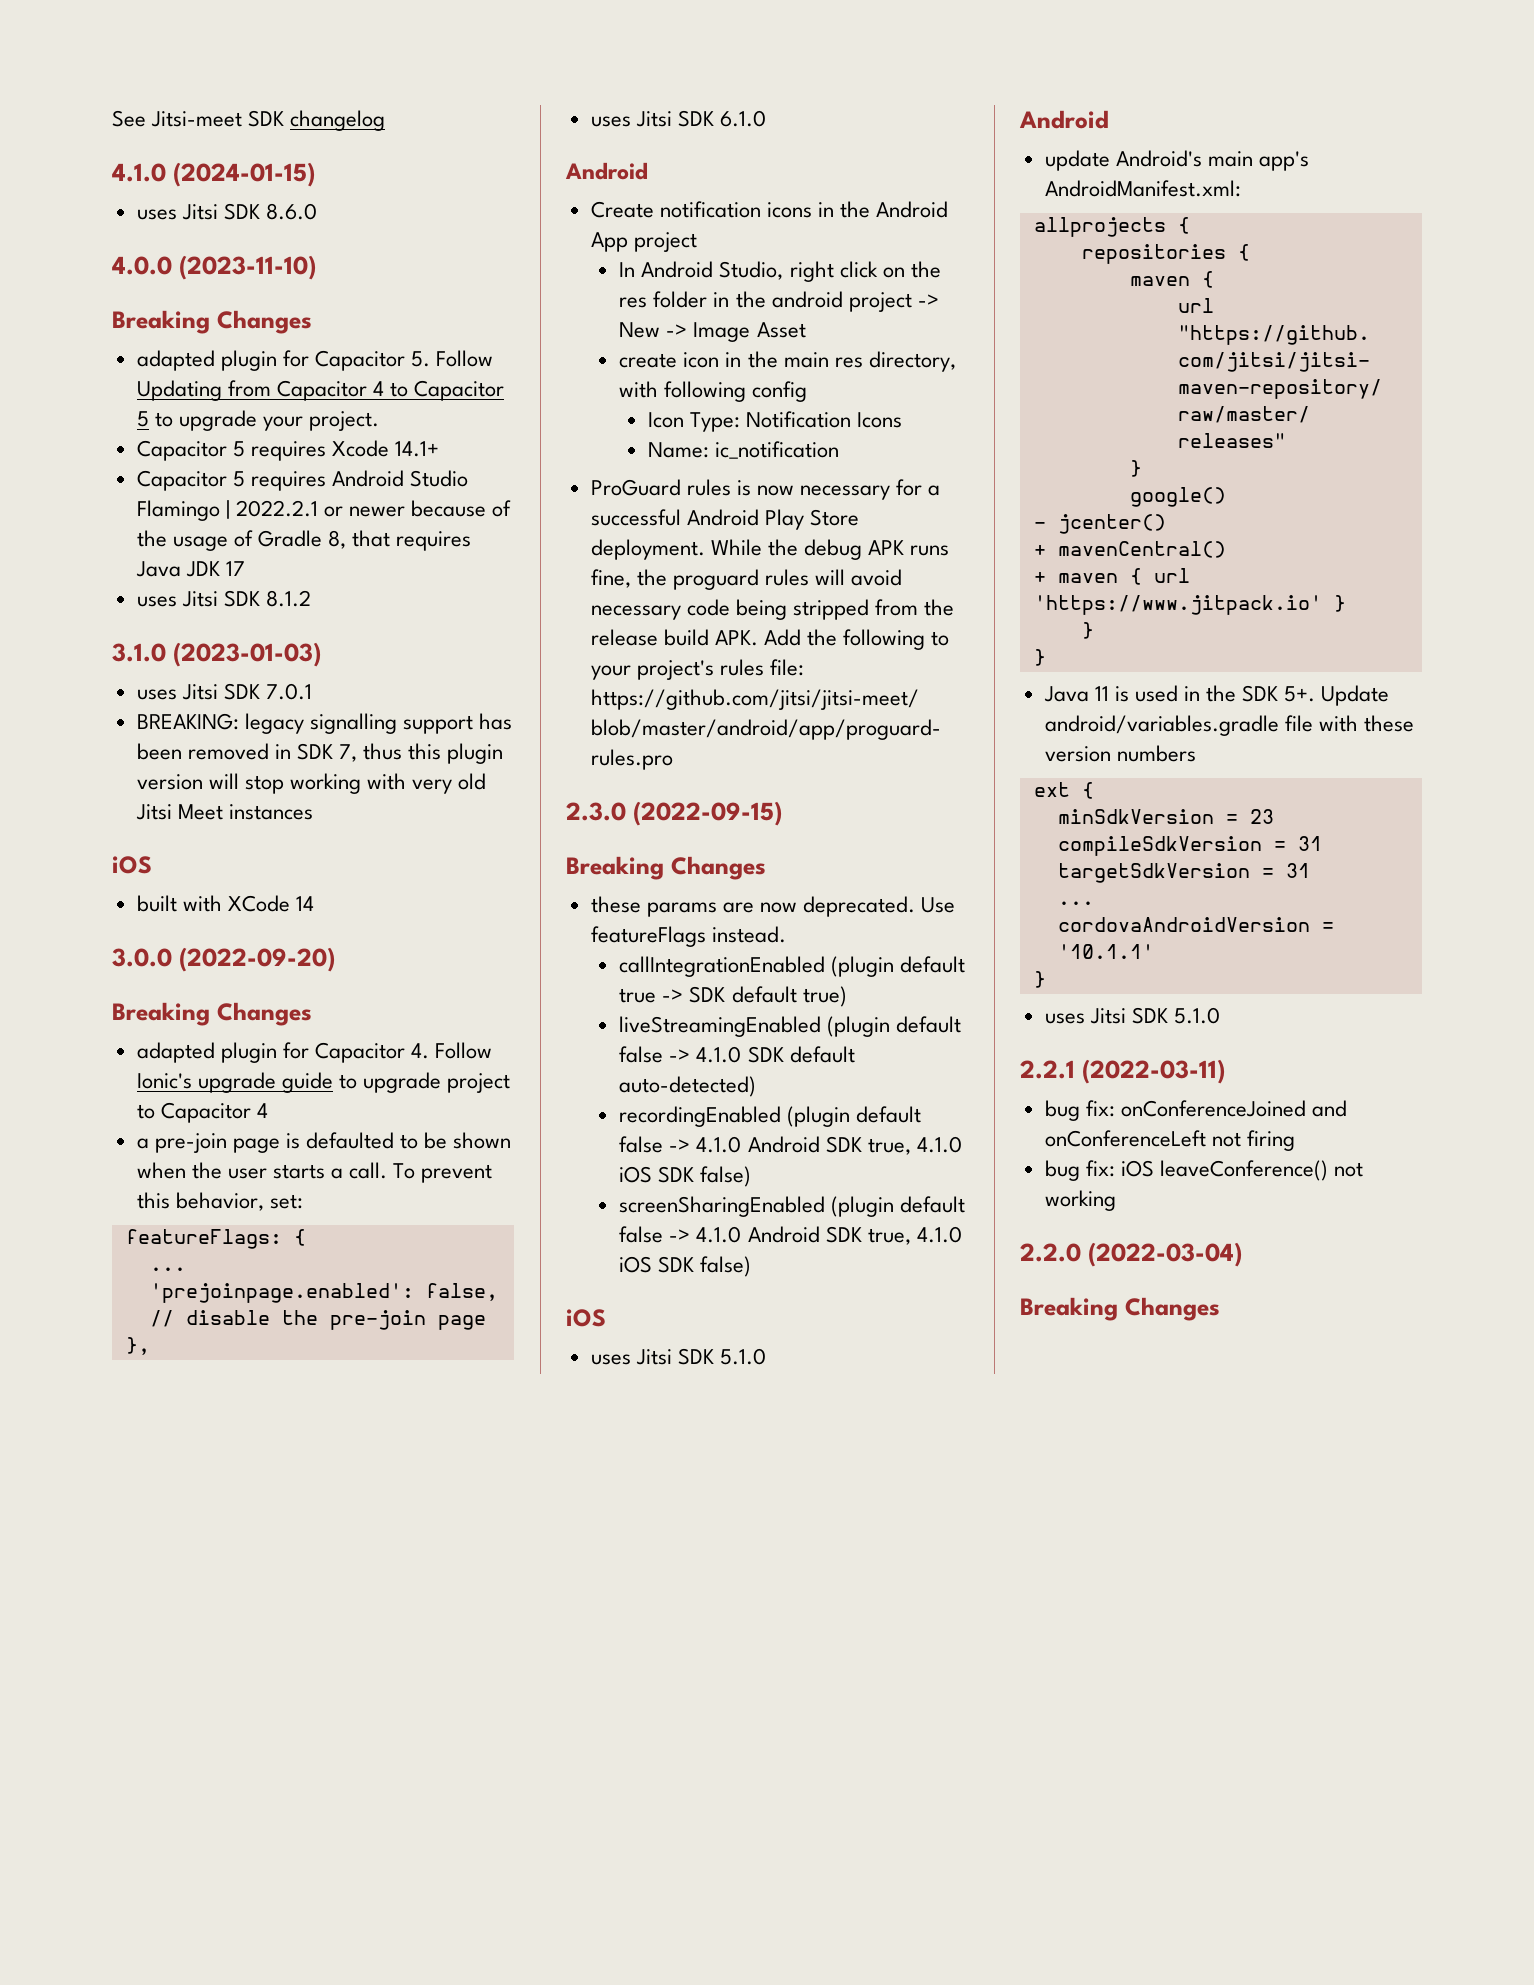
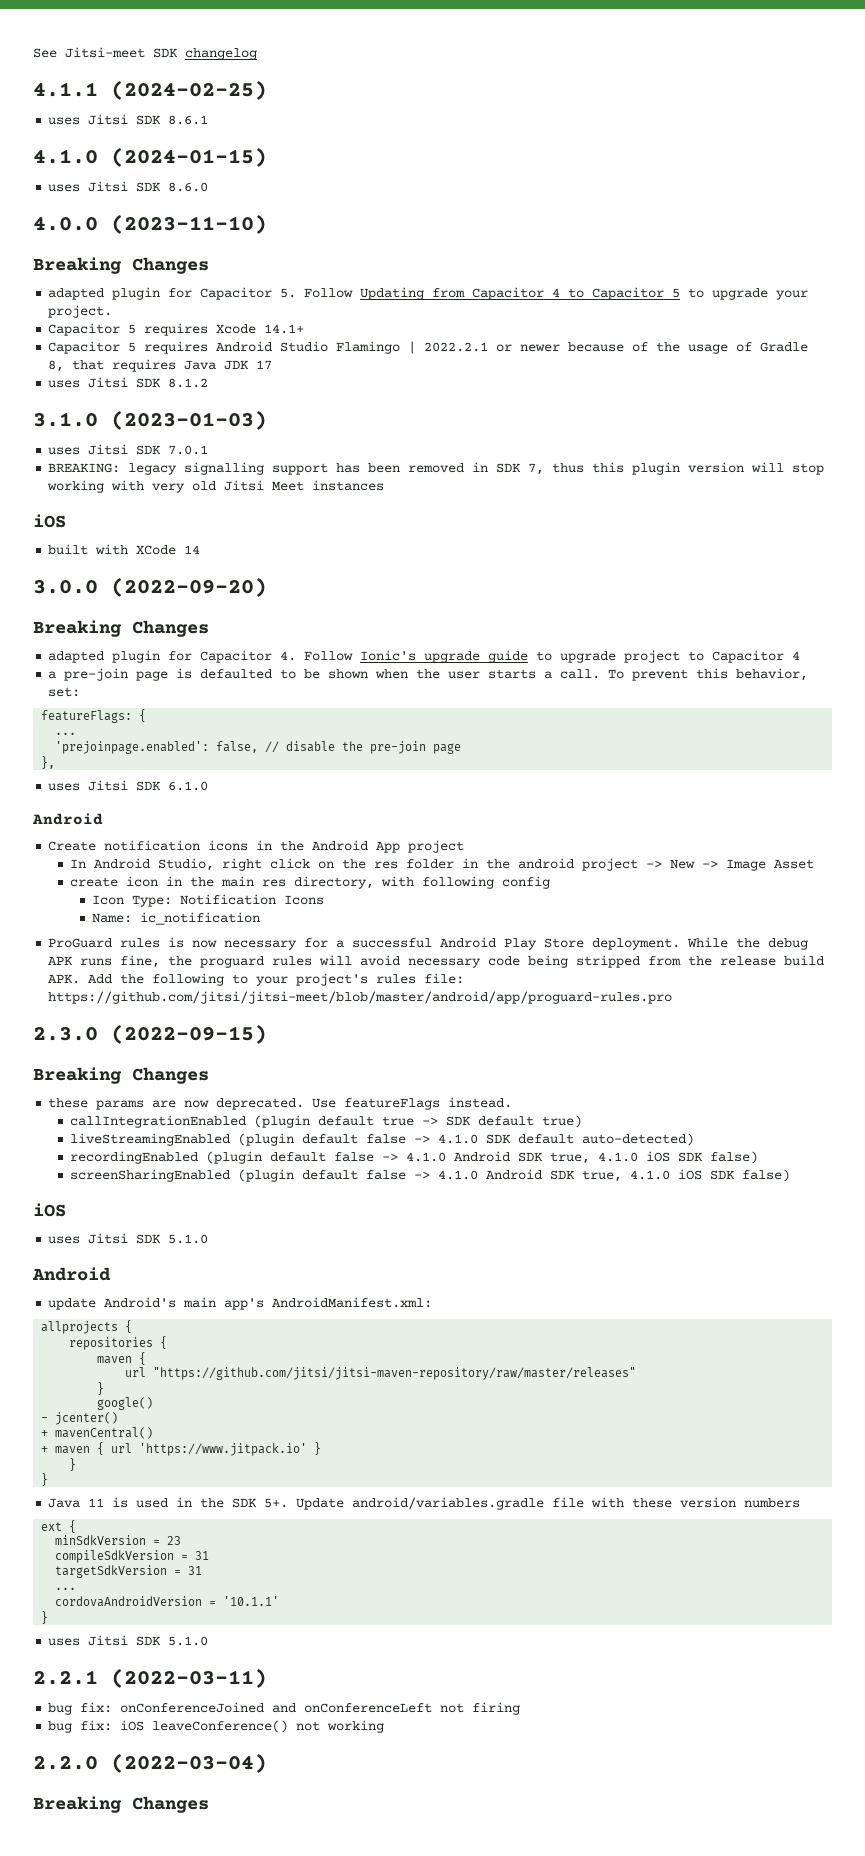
+ 4.1.1 (2024-02-25)
+ uses Jitsi SDK 8.6.1

